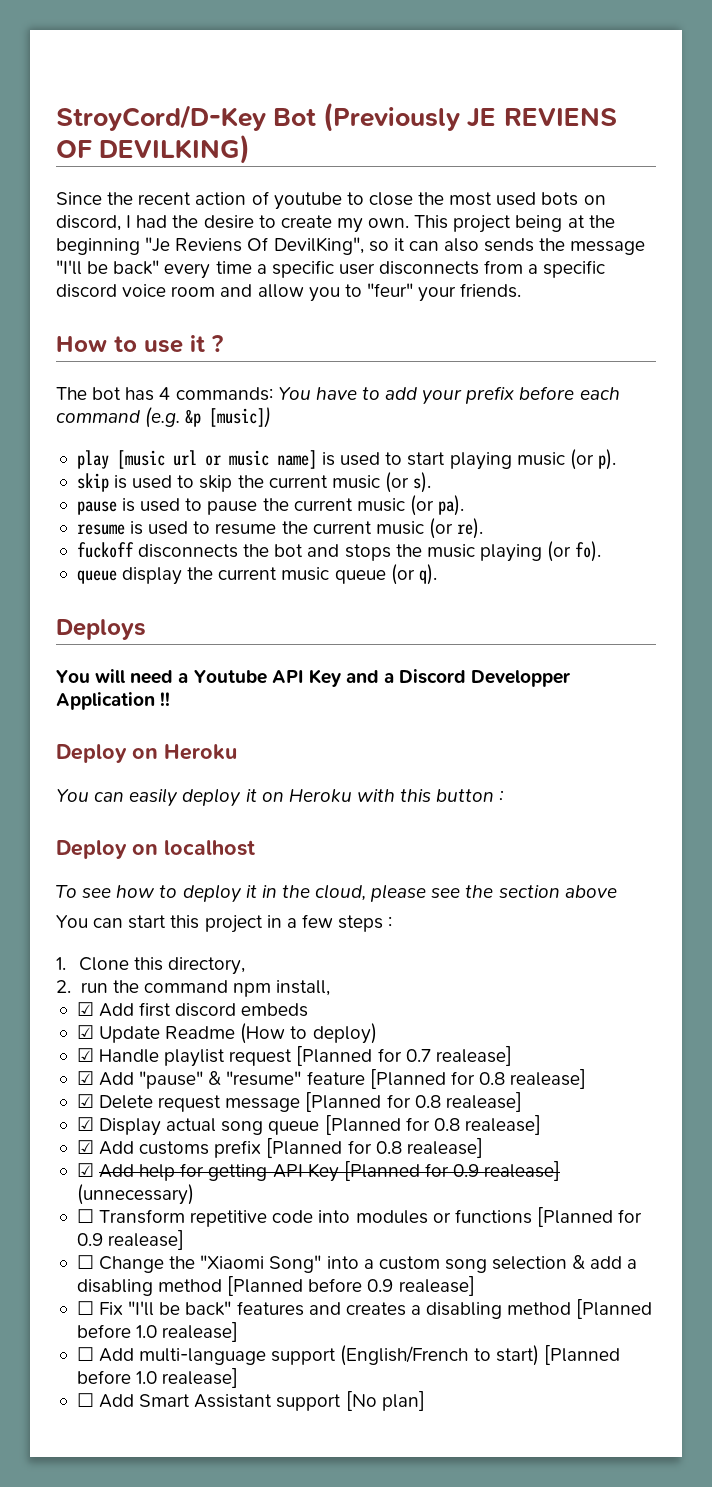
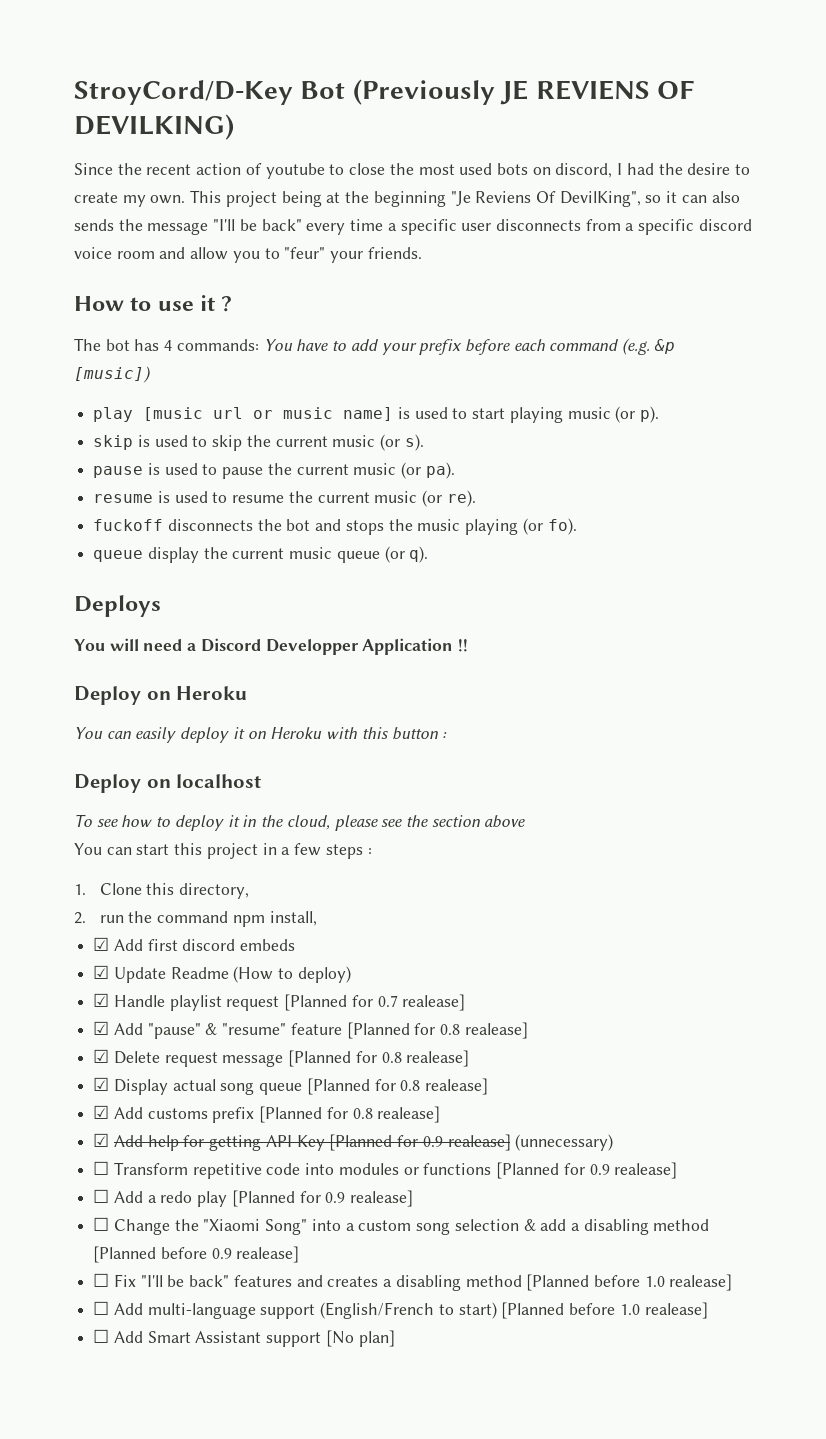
- You will need a Youtube API Key and a Discord Developper Application !!
+ You will need a Discord Developper Application !!
+ ☐ Add a redo play [Planned for 0.9 realease]

